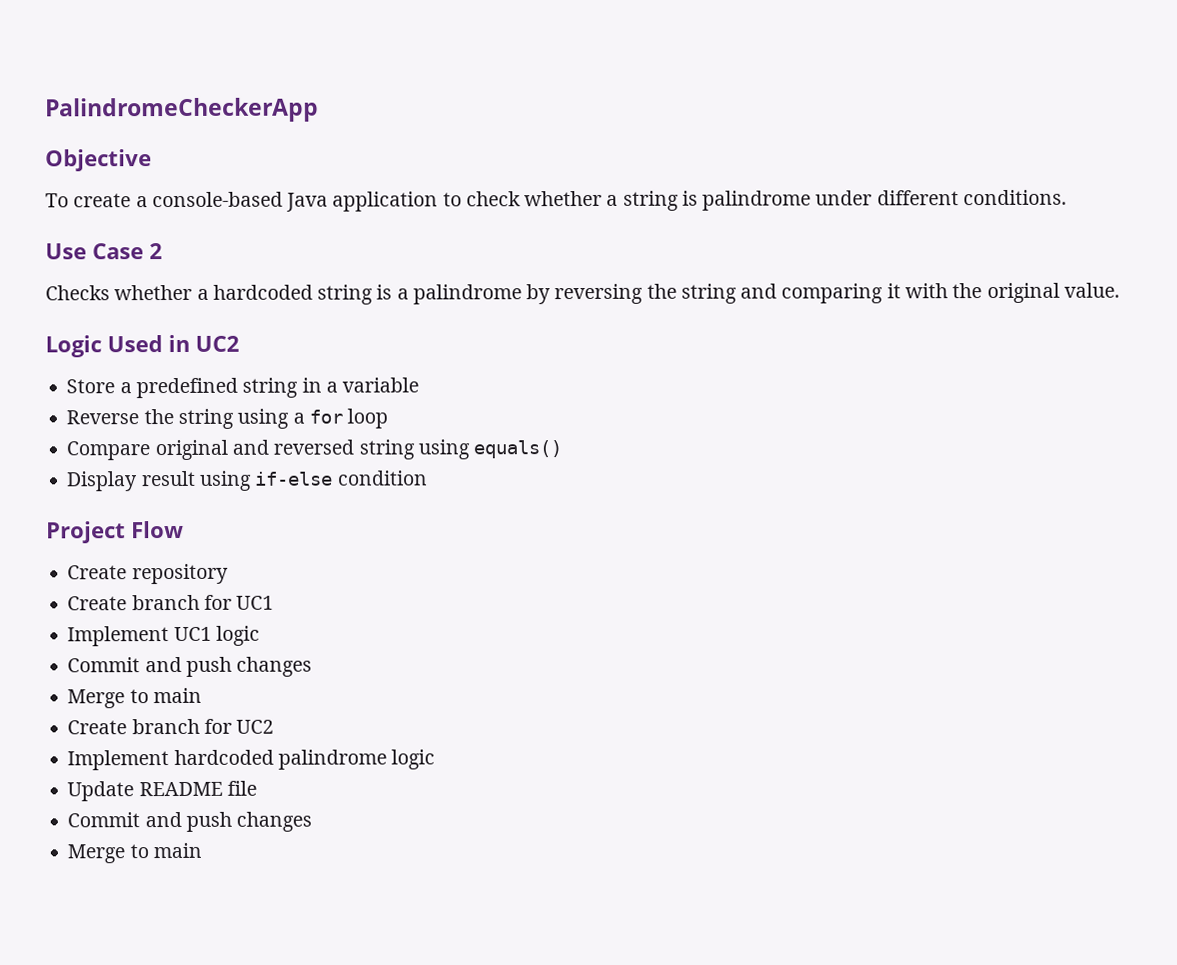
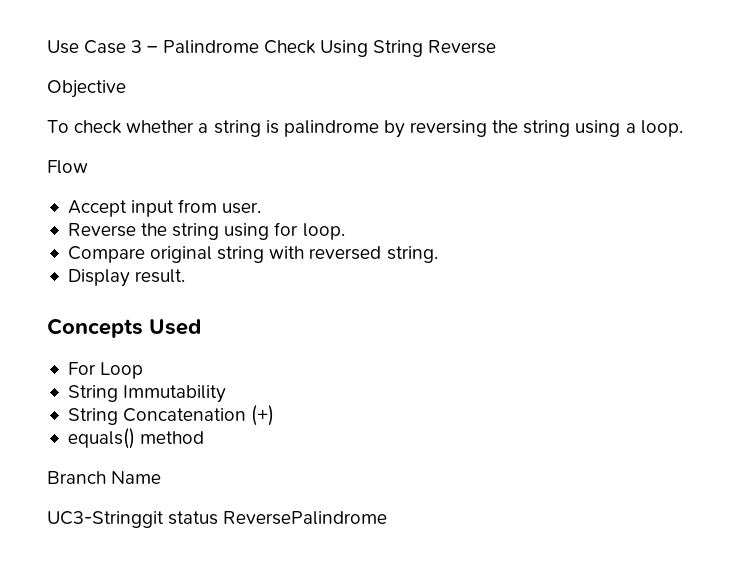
- PalindromeCheckerApp
+ Use Case 3 – Palindrome Check Using String Reverse
  Objective
- To create a console-based Java application to check whether a string is palindrome under different conditions.
- Use Case 2
- Checks whether a hardcoded string is a palindrome by reversing the string and comparing it with the original value.
- Logic Used in UC2
- Store a predefined string in a variable
+ To check whether a string is palindrome by reversing the string using a loop.
+ Flow
+ Accept input from user.
- Reverse the string using a for loop
+ Reverse the string using for loop.
- Compare original and reversed string using equals()
- Display result using if-else condition
- Project Flow
- Create repository
- Create branch for UC1
- Implement UC1 logic
- Commit and push changes
- Merge to main
- Create branch for UC2
- Implement hardcoded palindrome logic
- Update README file
- Commit and push changes
- Merge to main
+ Compare original string with reversed string.
+ Display result.
+ Concepts Used
+ For Loop
+ String Immutability
+ String Concatenation (+)
+ equals() method
+ Branch Name
+ UC3-Stringgit status ReversePalindrome

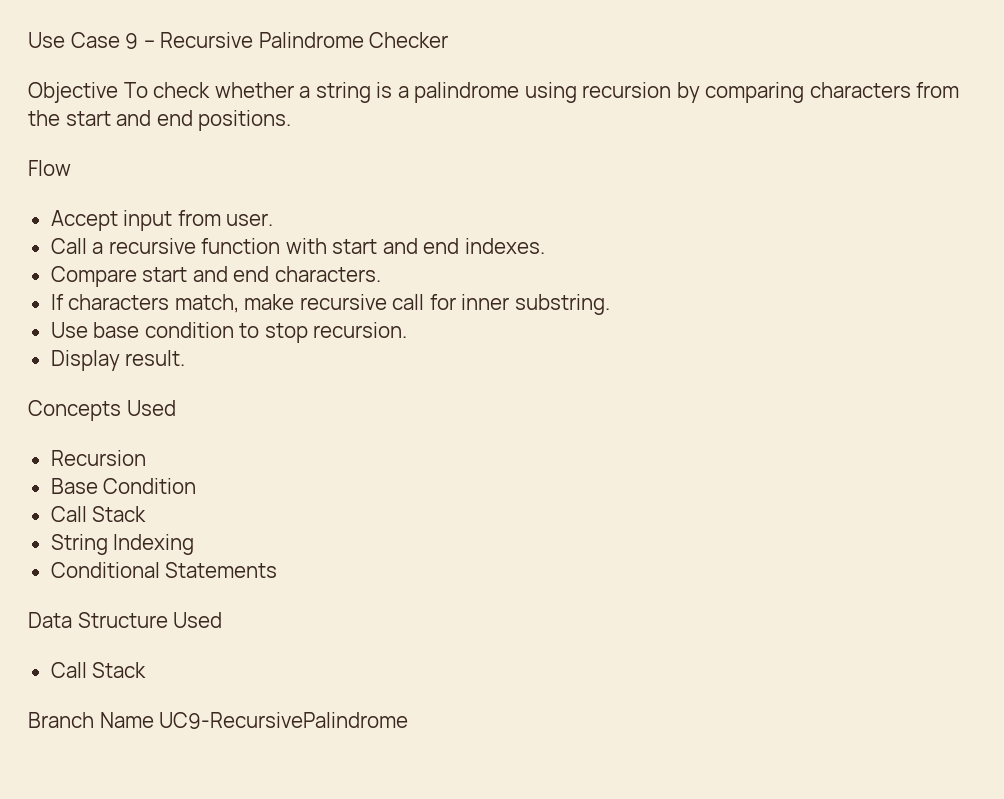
- Use Case 3 – Palindrome Check Using String Reverse
+ Use Case 9 – Recursive Palindrome Checker
- Objective
- To check whether a string is palindrome by reversing the string using a loop.
+ Objective To check whether a string is a palindrome using recursion by comparing characters from the start and end positions.
- Reverse the string using for loop.
- Compare original string with reversed string.
+ Call a recursive function with start and end indexes.
+ Compare start and end characters.
+ If characters match, make recursive call for inner substring.
+ Use base condition to stop recursion.
  Display result.
  Concepts Used
- For Loop
- String Immutability
- String Concatenation (+)
- equals() method
+ Recursion
+ Base Condition
+ Call Stack
+ String Indexing
+ Conditional Statements
+ Data Structure Used
+ Call Stack
- Branch Name
- UC3-Stringgit status ReversePalindrome
+ Branch Name UC9-RecursivePalindrome

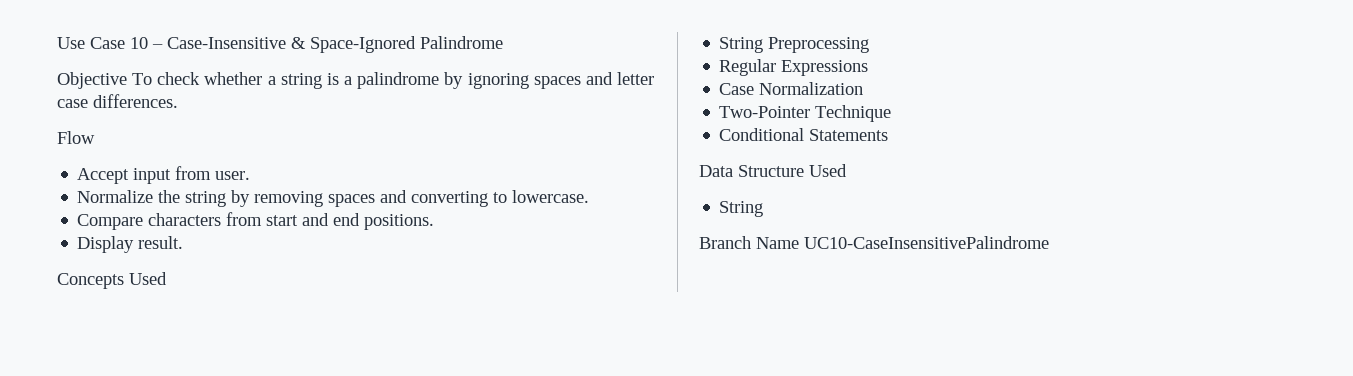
- Use Case 9 – Recursive Palindrome Checker
+ Use Case 10 – Case-Insensitive & Space-Ignored Palindrome
- Objective To check whether a string is a palindrome using recursion by comparing characters from the start and end positions.
+ Objective To check whether a string is a palindrome by ignoring spaces and letter case differences.
- Call a recursive function with start and end indexes.
- Compare start and end characters.
- If characters match, make recursive call for inner substring.
- Use base condition to stop recursion.
+ Normalize the string by removing spaces and converting to lowercase.
+ Compare characters from start and end positions.
  Display result.
  Concepts Used
- Recursion
- Base Condition
- Call Stack
- String Indexing
+ String Preprocessing
+ Regular Expressions
+ Case Normalization
+ Two-Pointer Technique
  Data Structure Used
- Call Stack
+ String
- Branch Name UC9-RecursivePalindrome
+ Branch Name UC10-CaseInsensitivePalindrome

